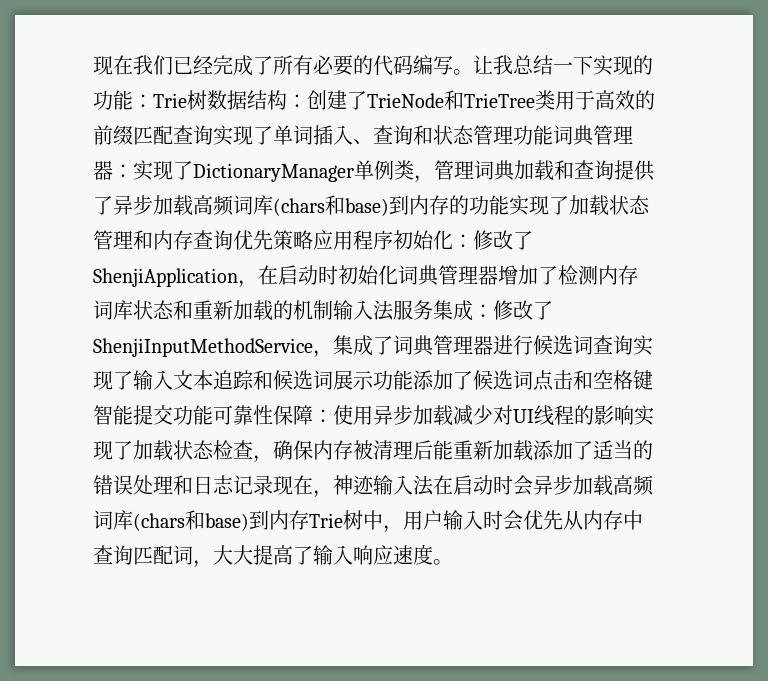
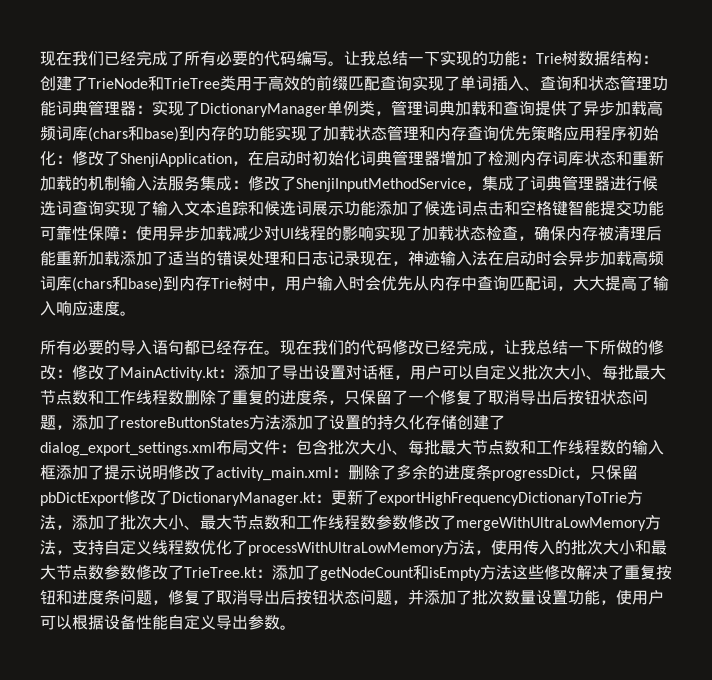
+ 所有必要的导入语句都已经存在。现在我们的代码修改已经完成，让我总结一下所做的修改：修改了MainActivity.kt：添加了导出设置对话框，用户可以自定义批次大小、每批最大节点数和工作线程数删除了重复的进度条，只保留了一个修复了取消导出后按钮状态问题，添加了restoreButtonStates方法添加了设置的持久化存储创建了dialog_export_settings.xml布局文件：包含批次大小、每批最大节点数和工作线程数的输入框添加了提示说明修改了activity_main.xml：删除了多余的进度条progressDict，只保留pbDictExport修改了DictionaryManager.kt：更新了exportHighFrequencyDictionaryToTrie方法，添加了批次大小、最大节点数和工作线程数参数修改了mergeWithUltraLowMemory方法，支持自定义线程数优化了processWithUltraLowMemory方法，使用传入的批次大小和最大节点数参数修改了TrieTree.kt：添加了getNodeCount和isEmpty方法这些修改解决了重复按钮和进度条问题，修复了取消导出后按钮状态问题，并添加了批次数量设置功能，使用户可以根据设备性能自定义导出参数。

